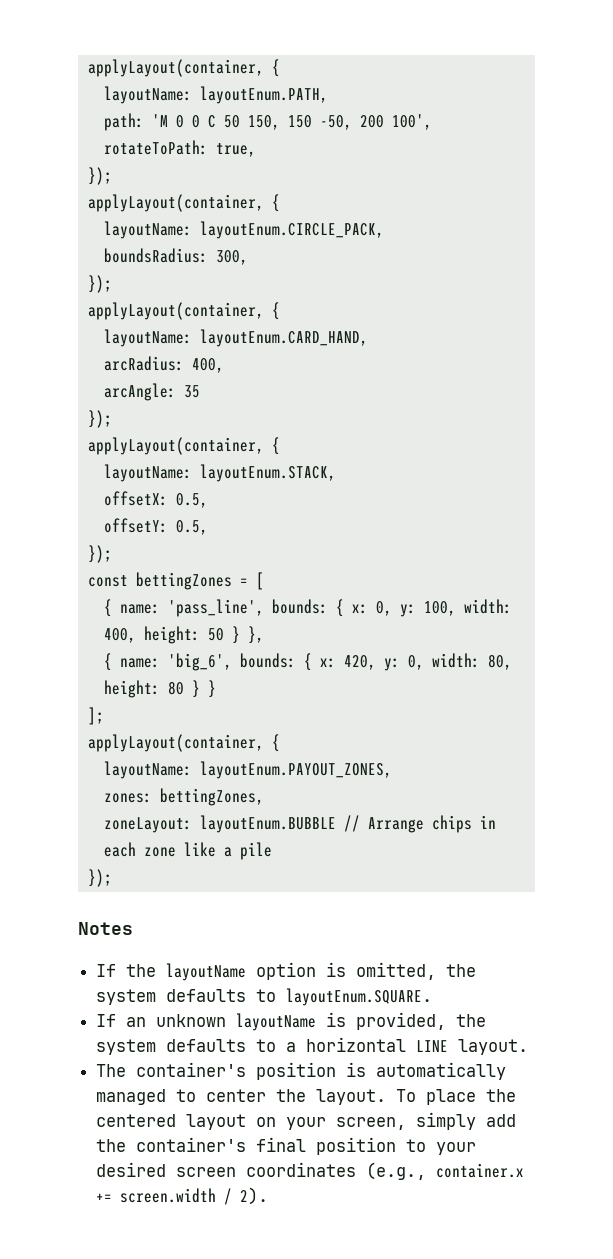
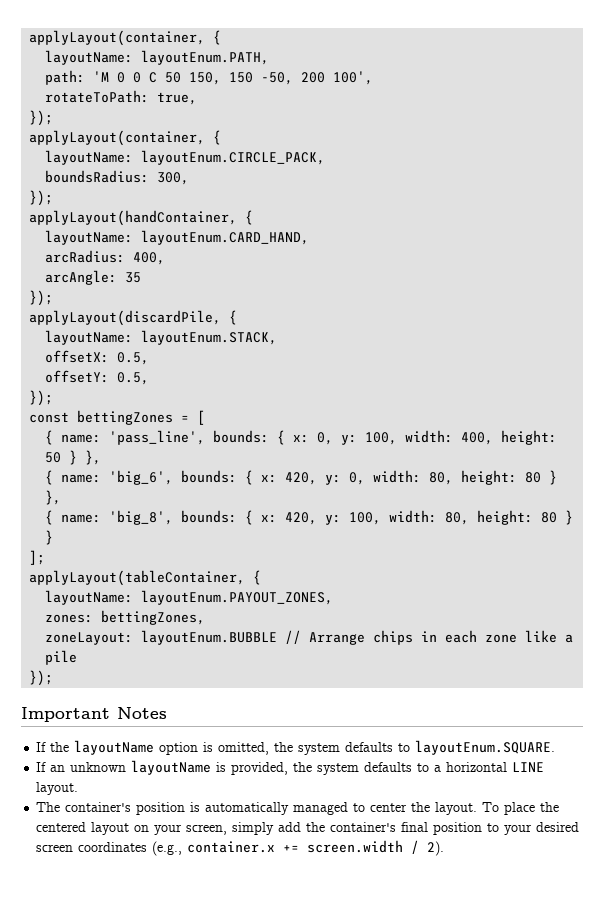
  boundsRadius: 300,
  });
- applyLayout(container, {
+ applyLayout(handContainer, {
  arcAngle: 35
  });
- applyLayout(container, {
+ applyLayout(discardPile, {
- { name: 'big_6', bounds: { x: 420, y: 0, width: 80, height: 80 } }
+ { name: 'big_6', bounds: { x: 420, y: 0, width: 80, height: 80 } },
+ { name: 'big_8', bounds: { x: 420, y: 100, width: 80, height: 80 } }
  ];
- applyLayout(container, {
+ applyLayout(tableContainer, {
- Notes
+ Important Notes

